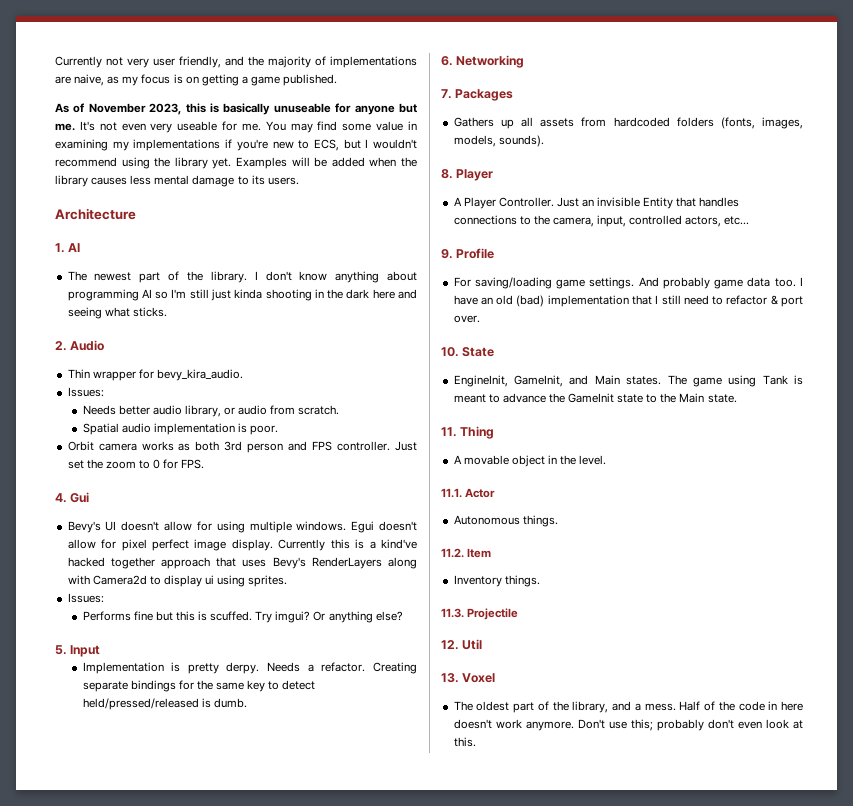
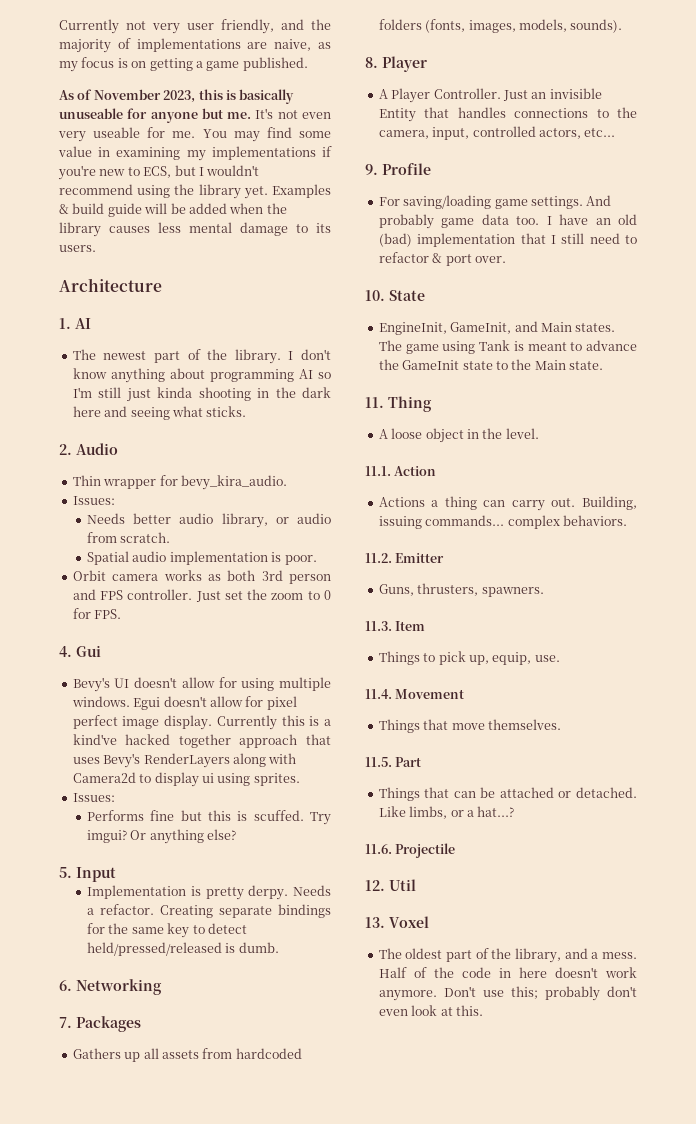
- Examples will be added when the library causes less mental damage to its users.
+ Examples & build guide will be added when the library causes less mental damage to its users.
- A movable object in the level.
+ A loose object in the level.
- 11.1. Actor
- Autonomous things.
- 11.2. Item
- Inventory things.
- 11.3. Projectile
+ 11.1. Action
+ Actions a thing can carry out. Building, issuing commands... complex behaviors.
+ 11.2. Emitter
+ Guns, thrusters, spawners.
+ 11.3. Item
+ Things to pick up, equip, use.
+ 11.4. Movement
+ Things that move themselves.
+ 11.5. Part
+ Things that can be attached or detached. Like limbs, or a hat...?
+ 11.6. Projectile

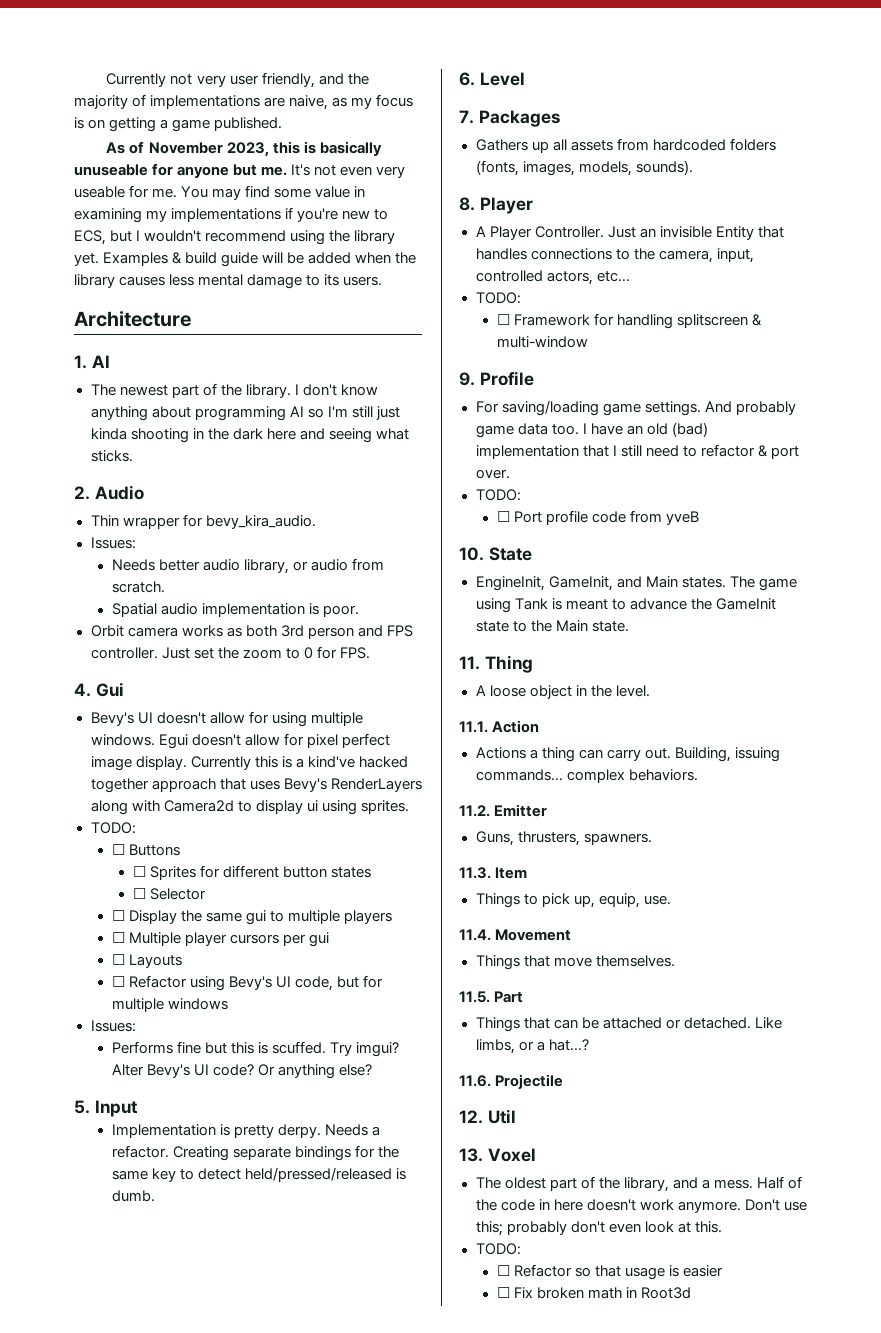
  Currently this is a kind've hacked together approach that uses Bevy's RenderLayers along with Camera2d to display ui using sprites.
+ TODO:
+ ☐ Buttons
+ ☐ Sprites for different button states
+ ☐ Selector
+ ☐ Display the same gui to multiple players
+ ☐ Multiple player cursors per gui
+ ☐ Layouts
+ ☐ Refactor using Bevy's UI code, but for multiple windows
+ Alter Bevy's UI code?
- 6. Networking
+ 6. Level
  Just an invisible Entity that handles connections to the camera, input, controlled actors, etc...
+ TODO:
+ ☐ Framework for handling splitscreen & multi-window
  I have an old (bad) implementation that I still need to refactor & port over.
+ TODO:
+ ☐ Port profile code from yveB
  Don't use this; probably don't even look at this.
+ TODO:
+ ☐ Refactor so that usage is easier
+ ☐ Fix broken math in Root3d

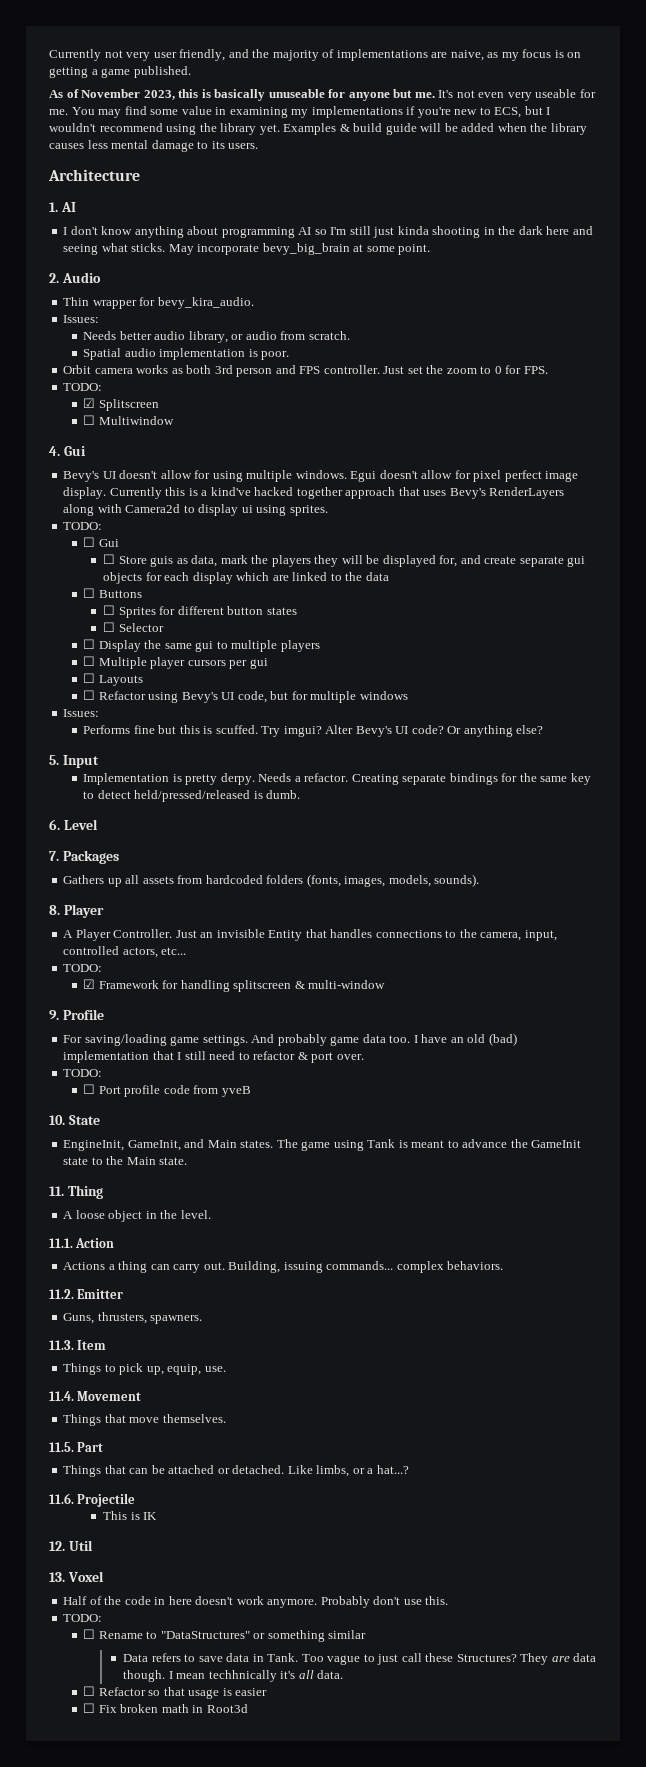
- The newest part of the library.
+ May incorporate bevy_big_brain at some point.
  Just set the zoom to 0 for FPS.
+ TODO:
+ ☑ Splitscreen
+ ☐ Multiwindow
+ ☐ Gui
+ ☐ Store guis as data, mark the players they will be displayed for, and create separate gui objects for each display which are linked to the data
- ☐ Framework for handling splitscreen & multi-window
+ ☑ Framework for handling splitscreen & multi-window
+ This is IK
- The oldest part of the library, and a mess.
- Don't use this; probably don't even look at this.
+ Probably don't use this.
  TODO:
+ ☐ Rename to "DataStructures" or something similar
+ Data refers to save data in Tank. Too vague to just call these Structures? They are data though. I mean techhnically it's all data.

